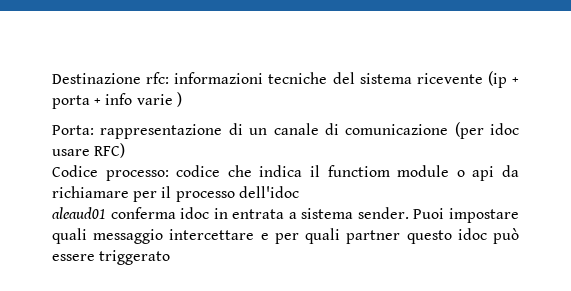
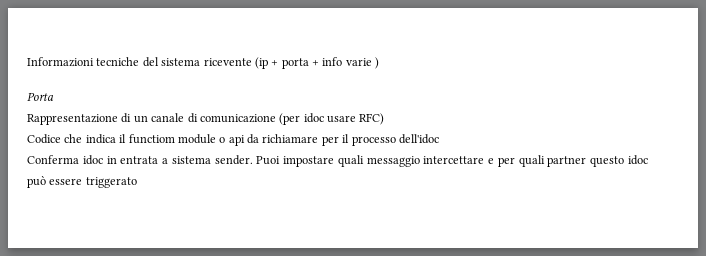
- Destinazione rfc: informazioni tecniche del sistema ricevente (ip + porta + info varie )
+ Informazioni tecniche del sistema ricevente (ip + porta + info varie )
- Porta: rappresentazione di un canale di comunicazione (per idoc usare RFC)
+ Porta
+ Rappresentazione di un canale di comunicazione (per idoc usare RFC)
- Codice processo: codice che indica il functiom module o api da richiamare per il processo dell'idoc
+ Codice che indica il functiom module o api da richiamare per il processo dell'idoc
- aleaud01 conferma idoc in entrata a sistema sender.
+ Conferma idoc in entrata a sistema sender.

